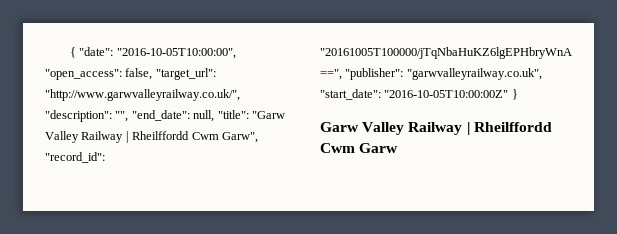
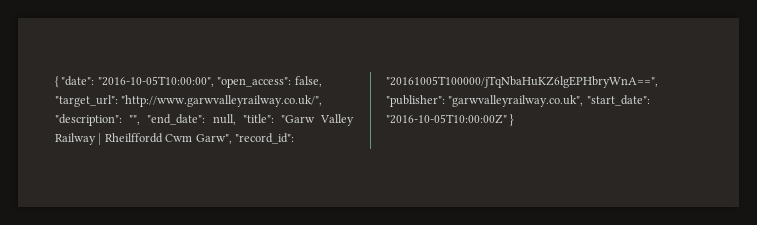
- Garw Valley Railway | Rheilffordd Cwm Garw

